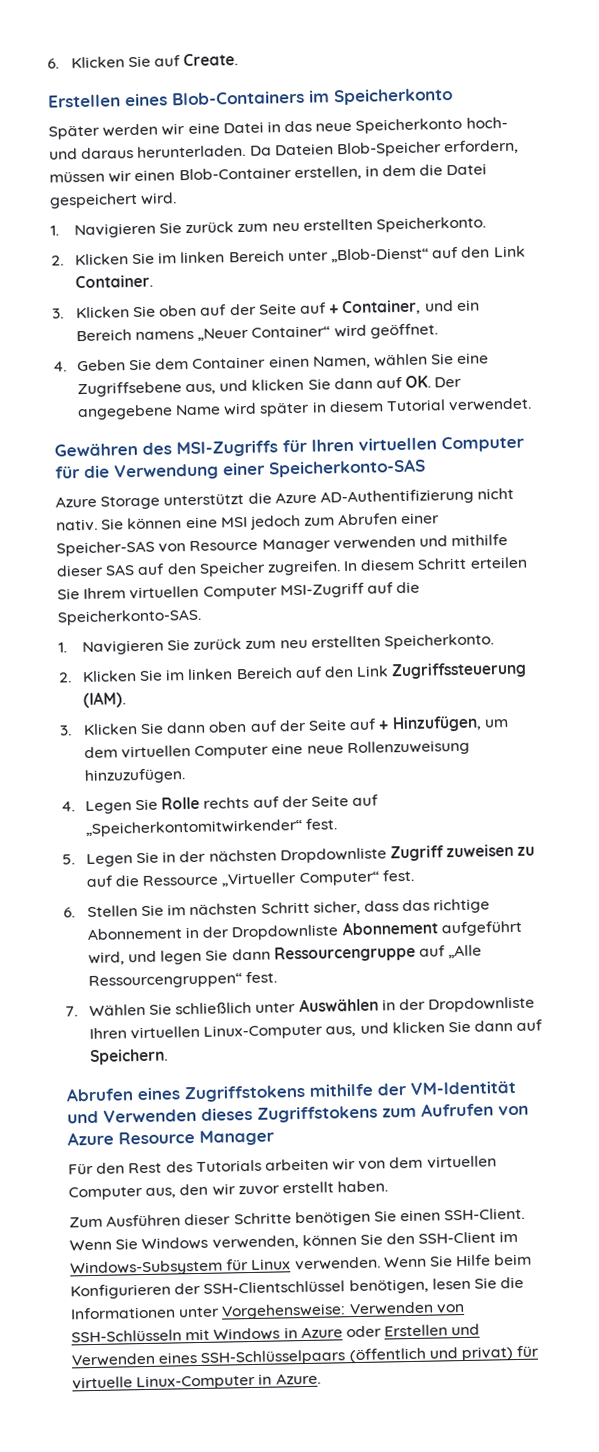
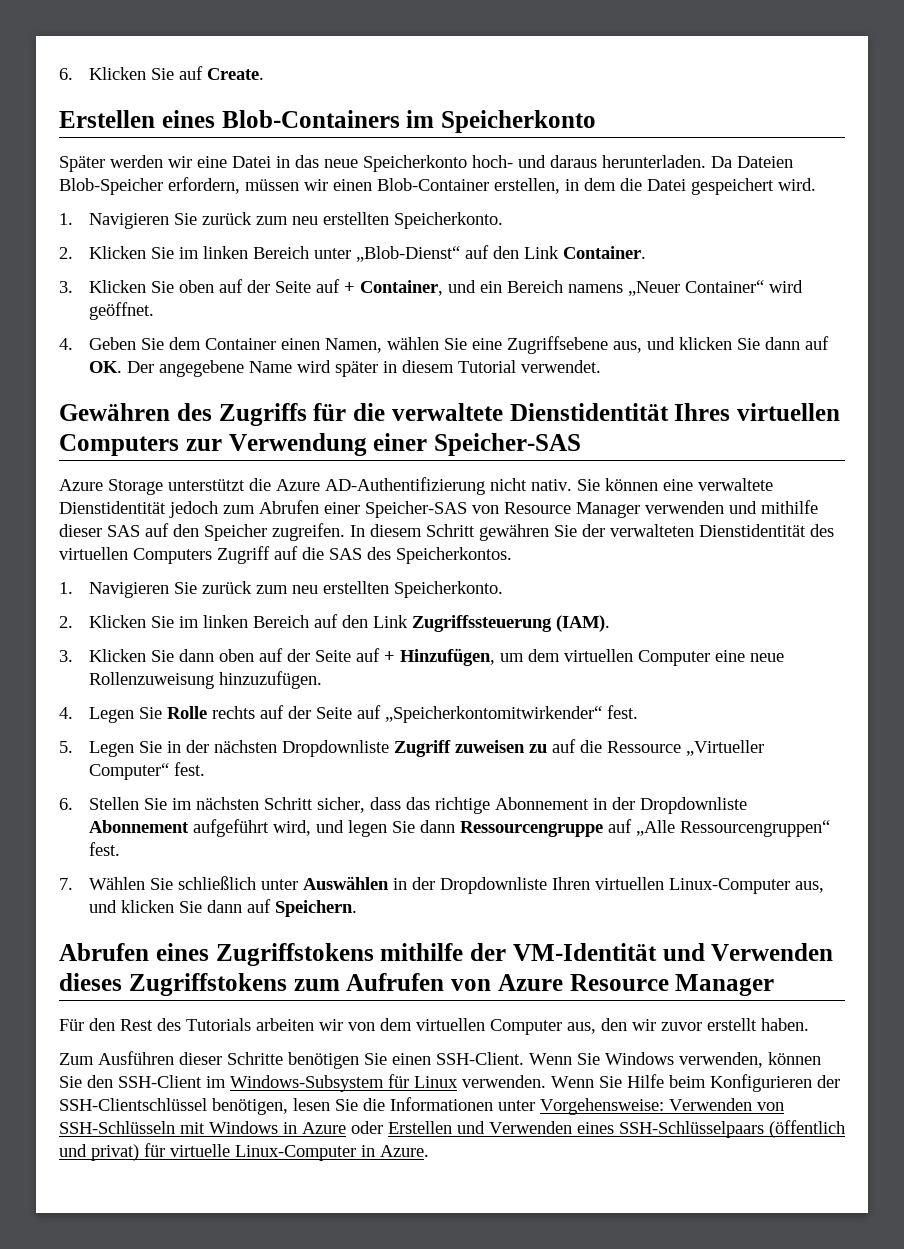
- Gewähren des MSI-Zugriffs für Ihren virtuellen Computer für die Verwendung einer Speicherkonto-SAS
+ Gewähren des Zugriffs für die verwaltete Dienstidentität Ihres virtuellen Computers zur Verwendung einer Speicher-SAS
- Sie können eine MSI jedoch zum Abrufen einer Speicher-SAS von Resource Manager verwenden und mithilfe dieser SAS auf den Speicher zugreifen.
+ Sie können eine verwaltete Dienstidentität jedoch zum Abrufen einer Speicher-SAS von Resource Manager verwenden und mithilfe dieser SAS auf den Speicher zugreifen.
- In diesem Schritt erteilen Sie Ihrem virtuellen Computer MSI-Zugriff auf die Speicherkonto-SAS.
+ In diesem Schritt gewähren Sie der verwalteten Dienstidentität des virtuellen Computers Zugriff auf die SAS des Speicherkontos.

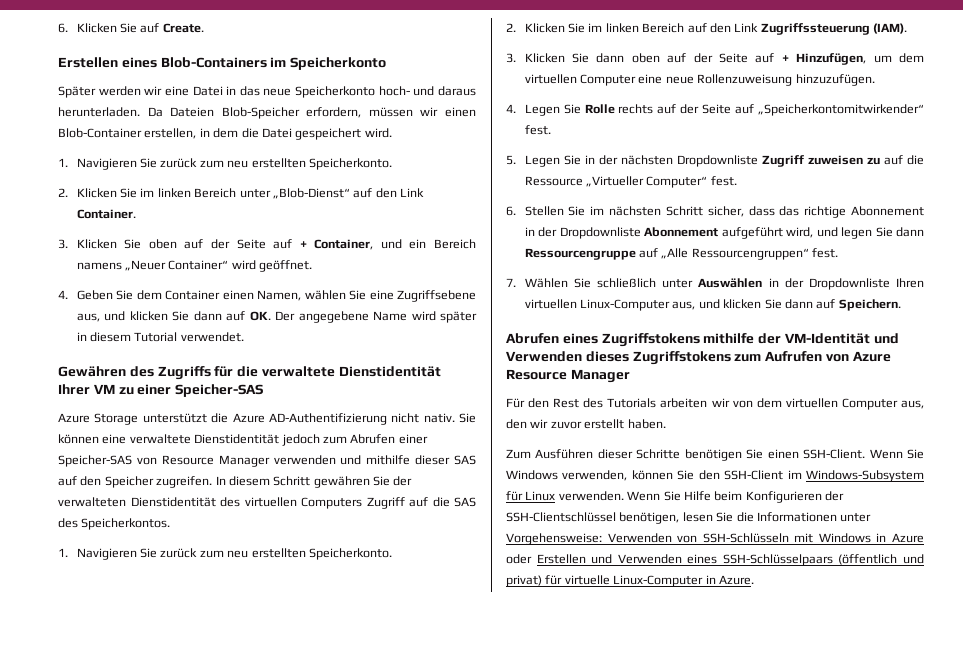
- Gewähren des Zugriffs für die verwaltete Dienstidentität Ihres virtuellen Computers zur Verwendung einer Speicher-SAS
+ Gewähren des Zugriffs für die verwaltete Dienstidentität Ihrer VM zu einer Speicher-SAS

